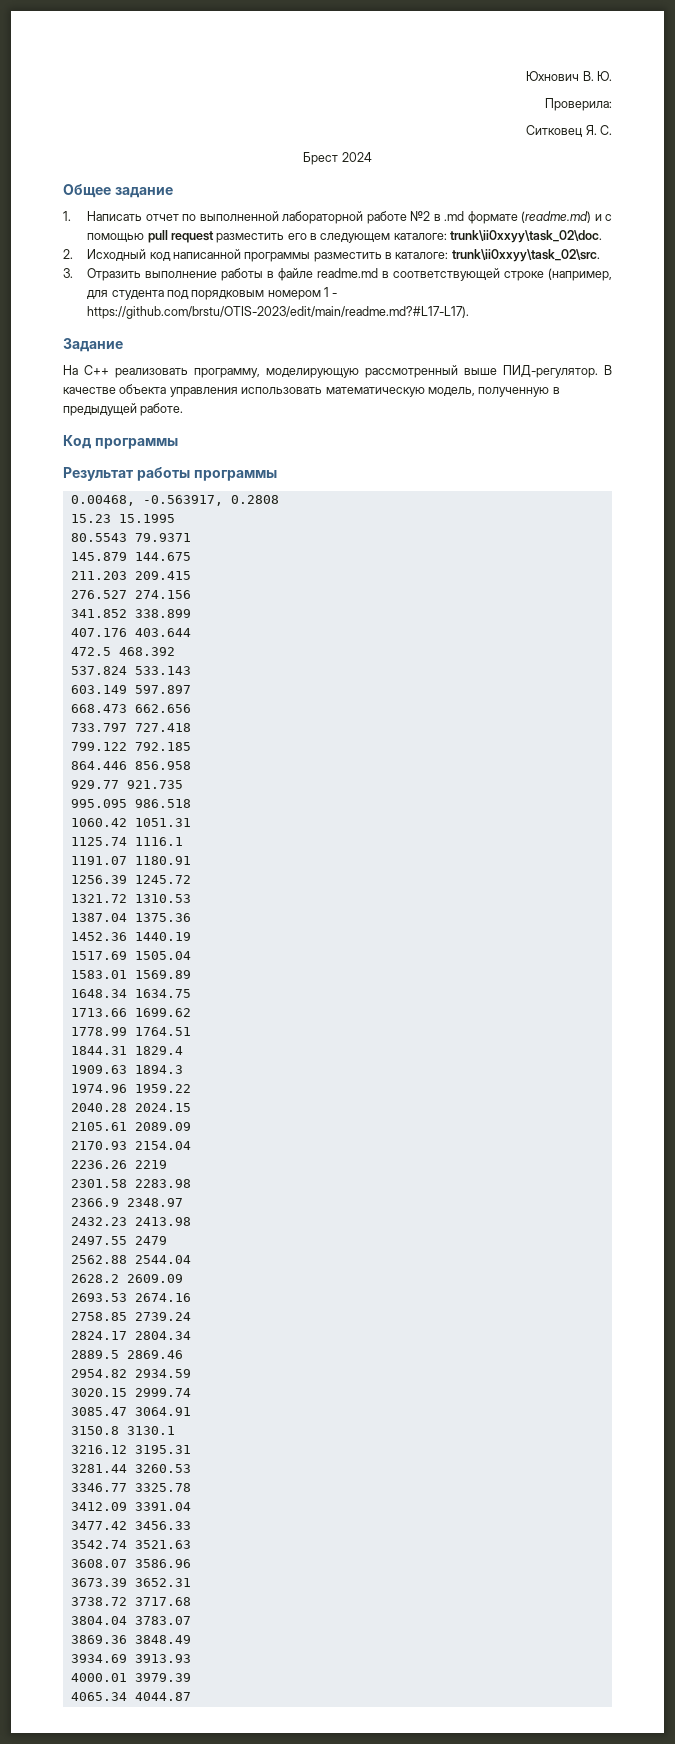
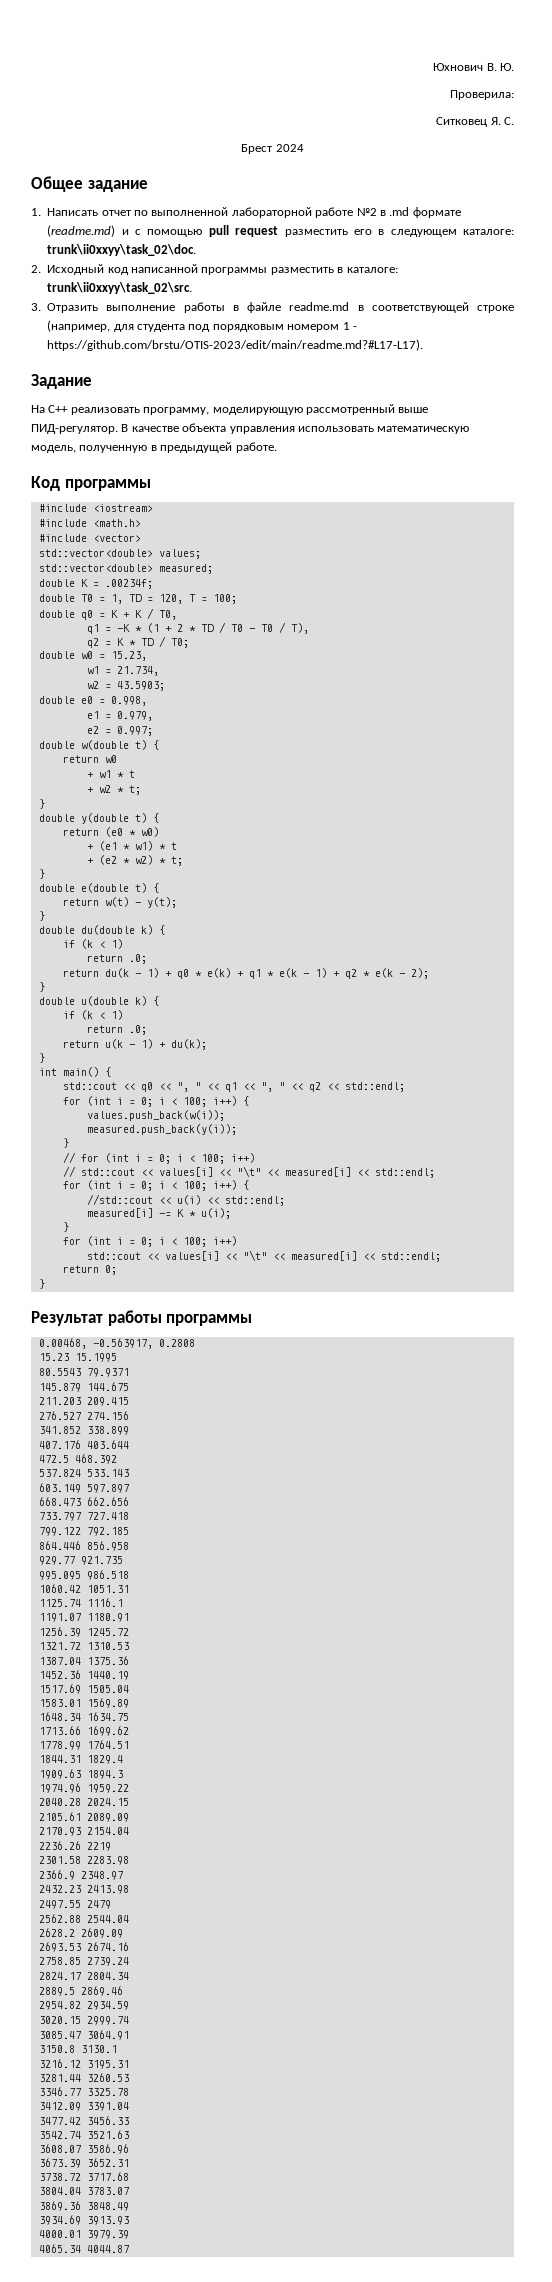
+ #include <iostream>
+ #include <math.h>
+ #include <vector>
+ std::vector<double> values;
+ std::vector<double> measured;
+ double K = .00234f;
+ double T0 = 1, TD = 120, T = 100;
+ double q0 = K + K / T0,
+ q1 = -K * (1 + 2 * TD / T0 - T0 / T),
+ q2 = K * TD / T0;
+ double w0 = 15.23,
+ w1 = 21.734,
+ w2 = 43.5903;
+ double e0 = 0.998,
+ e1 = 0.979,
+ e2 = 0.997;
+ double w(double t) {
+ return w0
+ + w1 * t
+ + w2 * t;
+ }
+ double y(double t) {
+ return (e0 * w0)
+ + (e1 * w1) * t
+ + (e2 * w2) * t;
+ }
+ double e(double t) {
+ return w(t) - y(t);
+ }
+ double du(double k) {
+ if (k < 1)
+ return .0;
+ return du(k - 1) + q0 * e(k) + q1 * e(k - 1) + q2 * e(k - 2);
+ }
+ double u(double k) {
+ if (k < 1)
+ return .0;
+ return u(k - 1) + du(k);
+ }
+ int main() {
+ std::cout << q0 << ", " << q1 << ", " << q2 << std::endl;
+ for (int i = 0; i < 100; i++) {
+ values.push_back(w(i));
+ measured.push_back(y(i));
+ }
+ // for (int i = 0; i < 100; i++)
+ // std::cout << values[i] << "\t" << measured[i] << std::endl;
+ for (int i = 0; i < 100; i++) {
+ //std::cout << u(i) << std::endl;
+ measured[i] -= K * u(i);
+ }
+ for (int i = 0; i < 100; i++)
+ std::cout << values[i] << "\t" << measured[i] << std::endl;
+ return 0;
+ }

